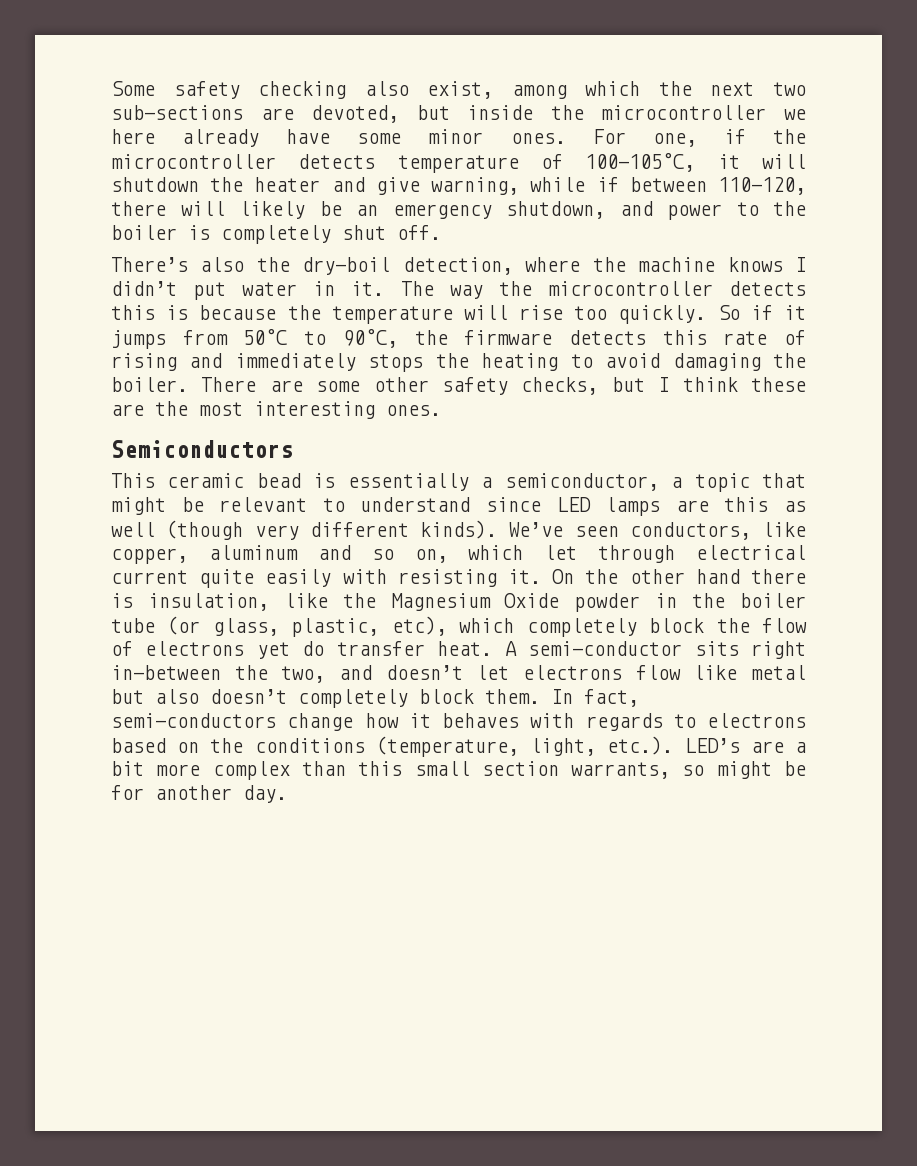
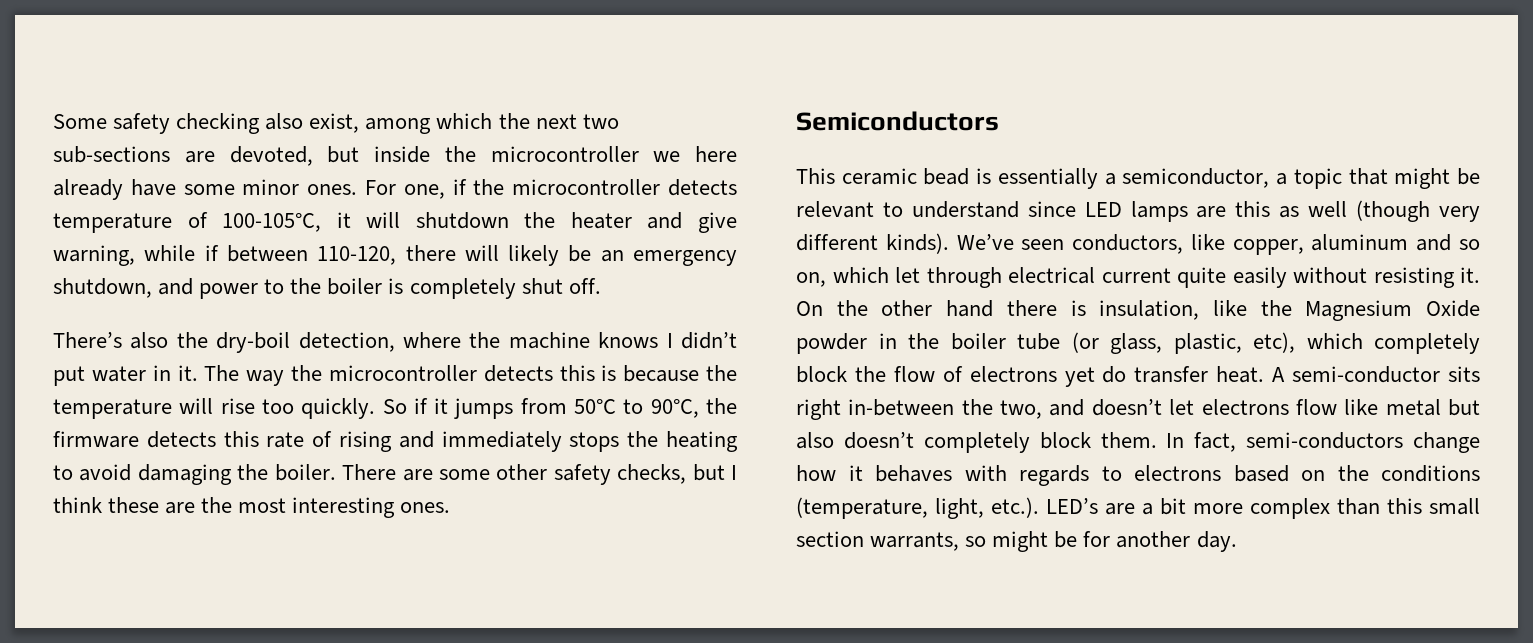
- We’ve seen conductors, like copper, aluminum and so on, which let through electrical current quite easily with resisting it.
+ We’ve seen conductors, like copper, aluminum and so on, which let through electrical current quite easily without resisting it.

